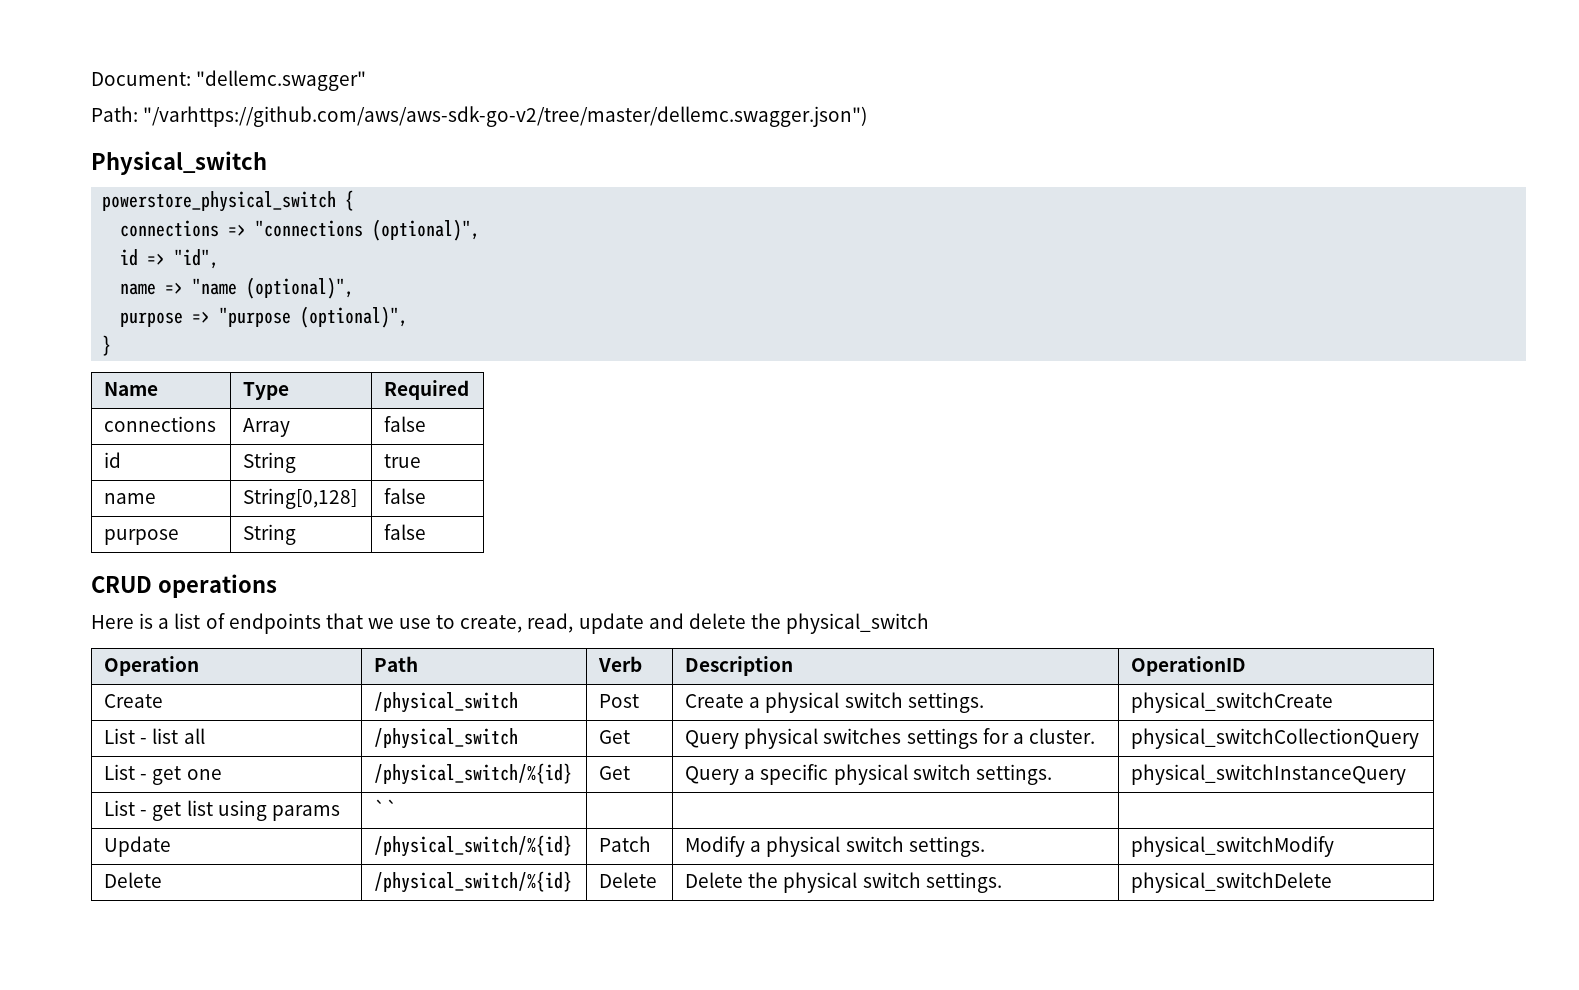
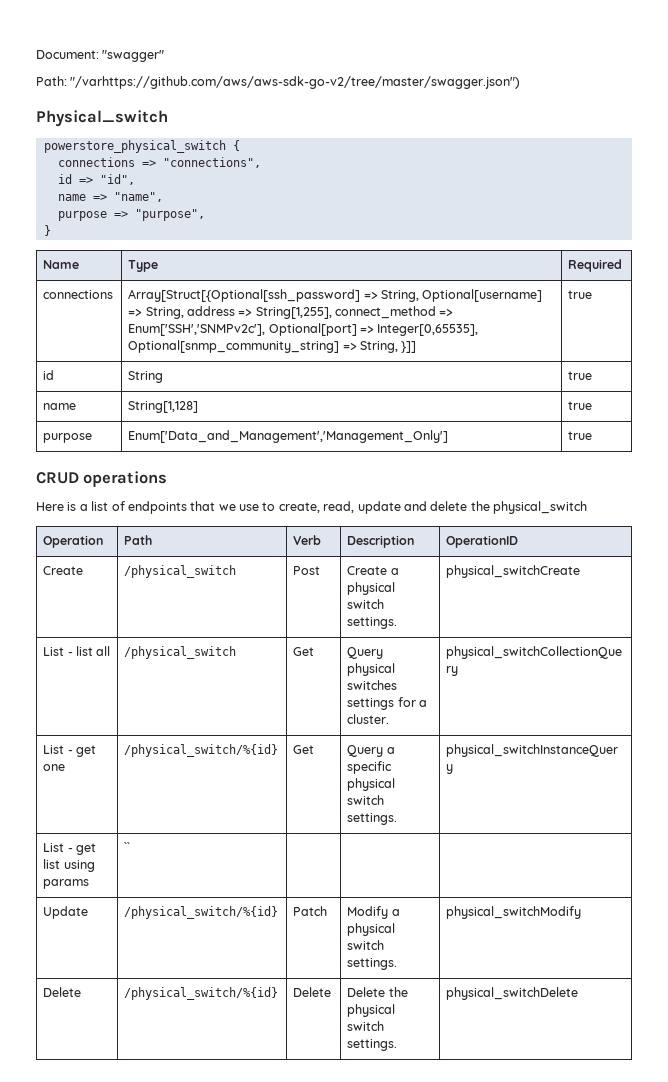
- Document: "dellemc.swagger"
+ Document: "swagger"
- Path: "/varhttps://github.com/aws/aws-sdk-go-v2/tree/master/dellemc.swagger.json")
+ Path: "/varhttps://github.com/aws/aws-sdk-go-v2/tree/master/swagger.json")
- connections => "connections (optional)",
+ connections => "connections",
- name => "name (optional)",
+ name => "name",
- purpose => "purpose (optional)",
+ purpose => "purpose",
- connections | Array | false
+ connections | Array[Struct[{Optional[ssh_password] => String, Optional[username] => String, address => String[1,255], connect_method => Enum['SSH','SNMPv2c'], Optional[port] => Integer[0,65535], Optional[snmp_community_string] => String, }]] | true
- name | String[0,128] | false
+ name | String[1,128] | true
- purpose | String | false
+ purpose | Enum['Data_and_Management','Management_Only'] | true

